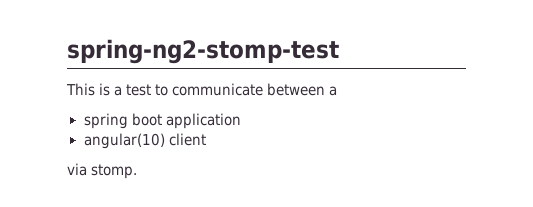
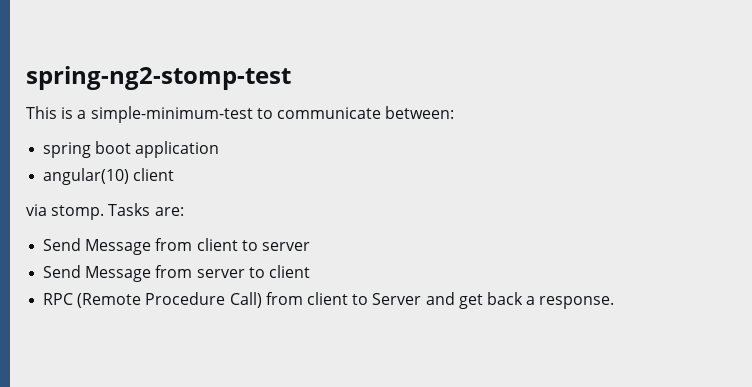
- This is a test to communicate between a
+ This is a simple-minimum-test to communicate between:
+ Tasks are:
+ Send Message from client to server
+ Send Message from server to client
+ RPC (Remote Procedure Call) from client to Server and get back a response.

